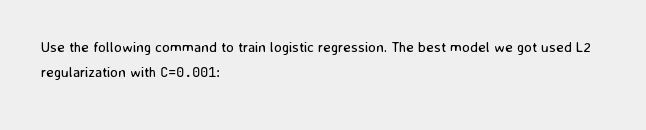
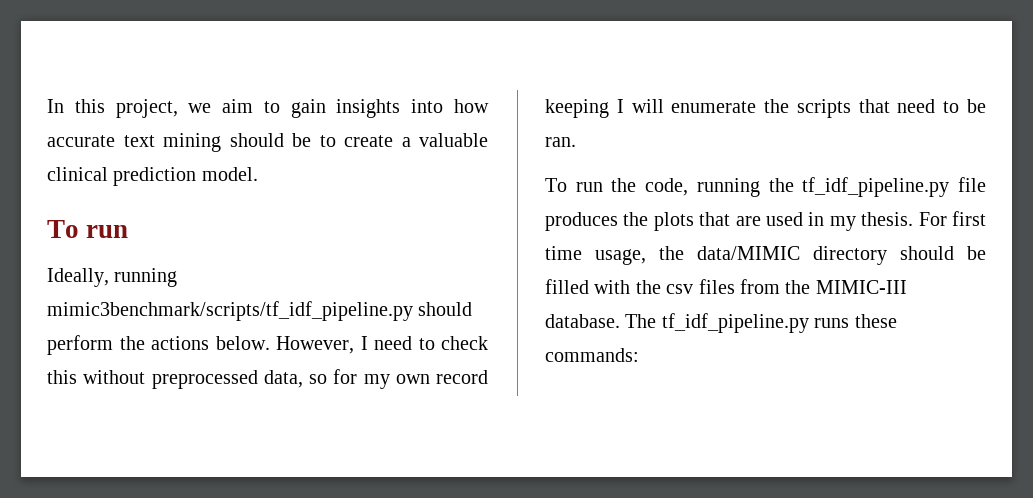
- Use the following command to train logistic regression. The best model we got used L2 regularization with C=0.001:
+ In this project, we aim to gain insights into how accurate text mining should be to create a valuable clinical prediction model.
+ To run
+ Ideally, running mimic3benchmark/scripts/tf_idf_pipeline.py should perform the actions below. However, I need to check this without preprocessed data, so for my own record keeping I will enumerate the scripts that need to be ran.
+ To run the code, running the tf_idf_pipeline.py file produces the plots that are used in my thesis. For first time usage, the data/MIMIC directory should be filled with the csv files from the MIMIC-III database. The tf_idf_pipeline.py runs these commands:

